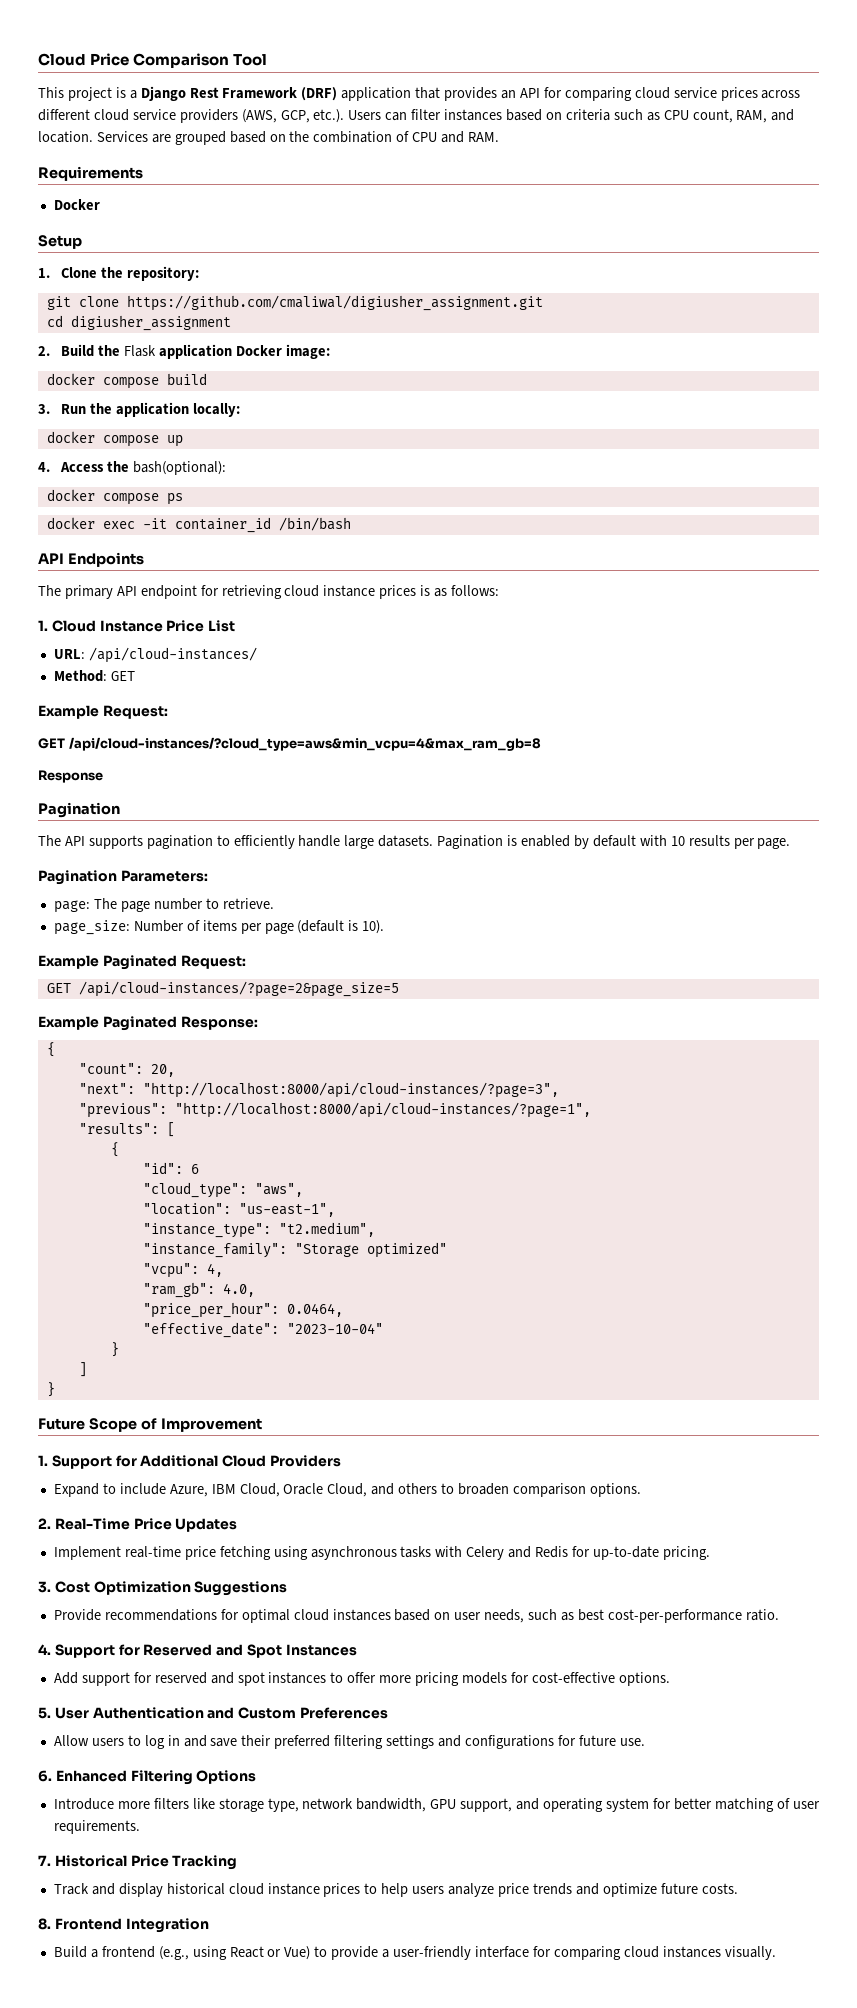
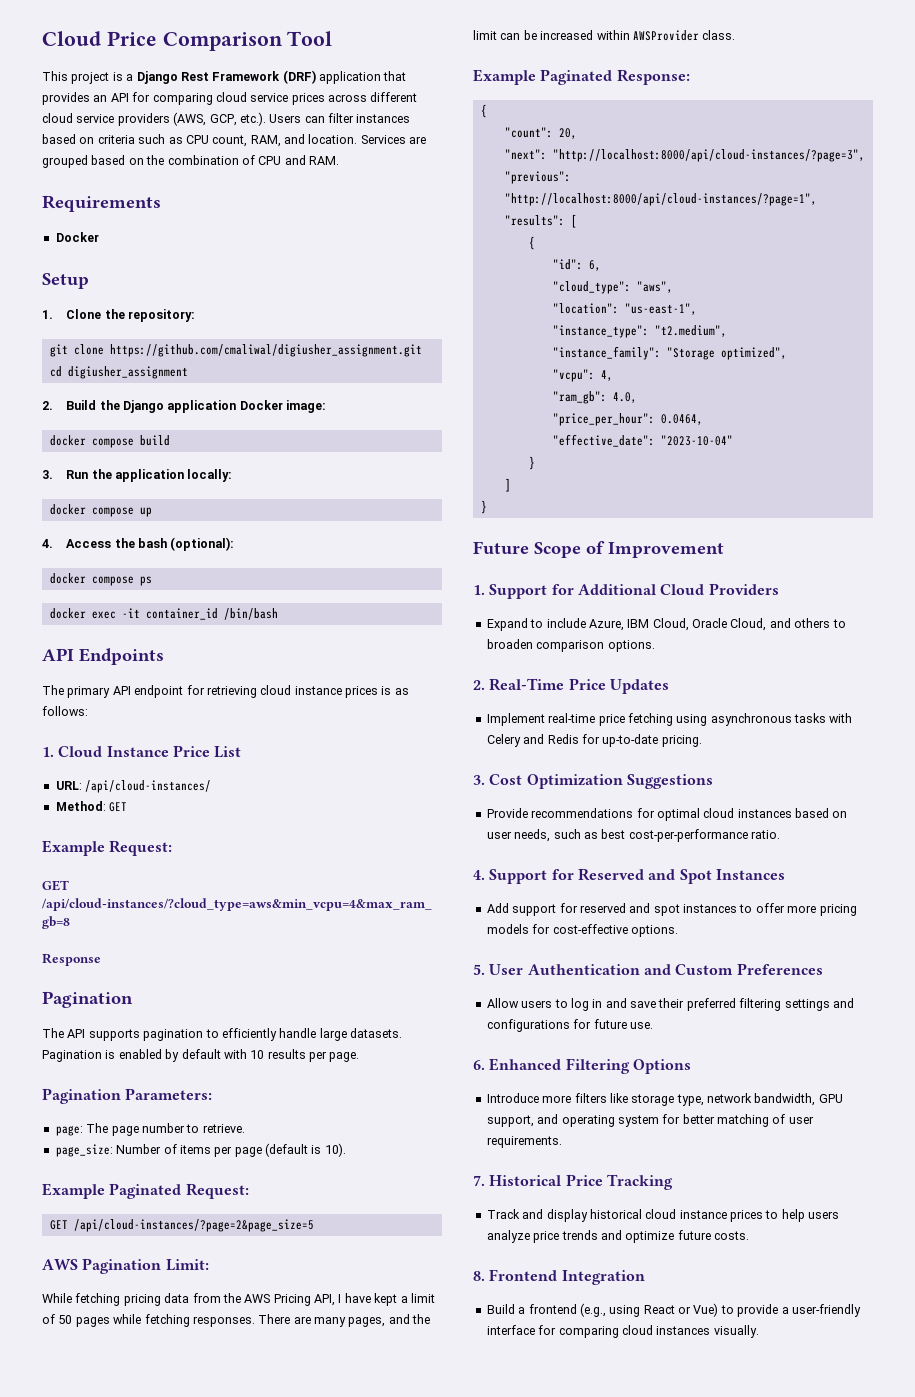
- 2. Build the Flask application Docker image:
+ 2. Build the Django application Docker image:
- 4. Access the bash(optional):
+ 4. Access the bash (optional):
+ AWS Pagination Limit:
+ While fetching pricing data from the AWS Pricing API, I have kept a limit of 50 pages while fetching responses. There are many pages, and the limit can be increased within AWSProvider class.
- "id": 6
+ "id": 6,
- "instance_family": "Storage optimized"
+ "instance_family": "Storage optimized",

